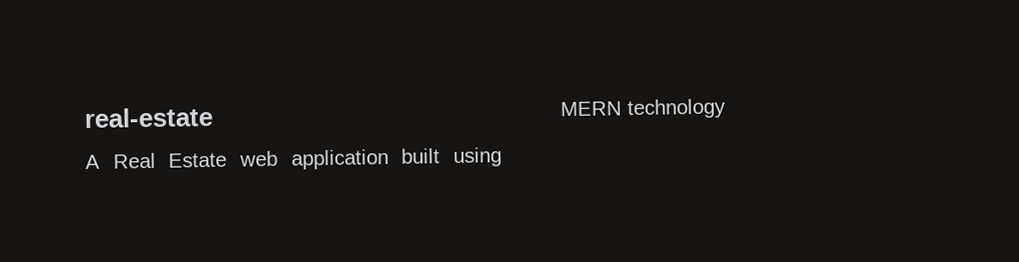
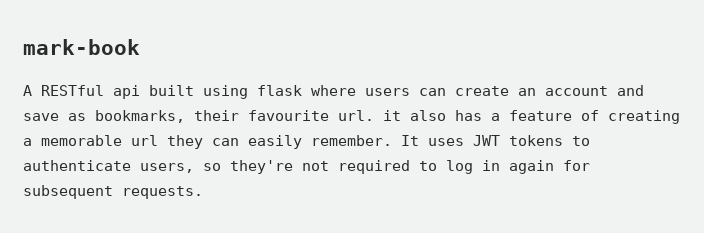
- real-estate
+ mark-book
- A Real Estate web application built using MERN technology
+ A RESTful api built using flask where users can create an account and save as bookmarks, their favourite url. it also has a feature of creating a memorable url they can easily remember. It uses JWT tokens to authenticate users, so they're not required to log in again for subsequent requests.

